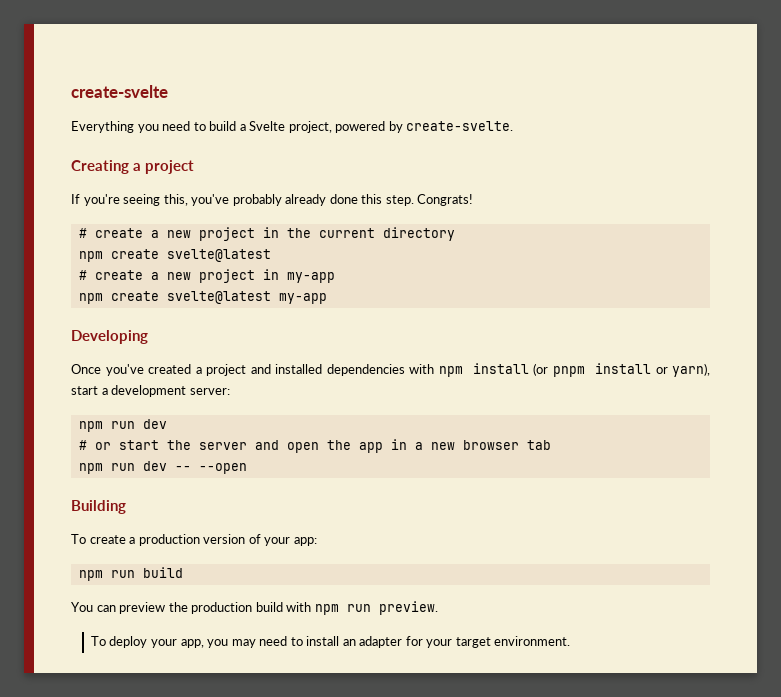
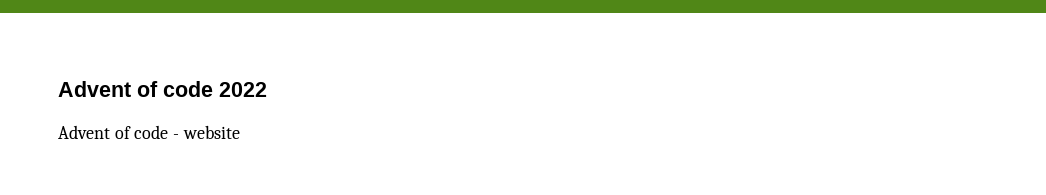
- create-svelte
- Everything you need to build a Svelte project, powered by create-svelte.
- Creating a project
- If you're seeing this, you've probably already done this step. Congrats!
- # create a new project in the current directory
- npm create svelte@latest
- # create a new project in my-app
- npm create svelte@latest my-app
- Developing
- Once you've created a project and installed dependencies with npm install (or pnpm install or yarn), start a development server:
- npm run dev
- # or start the server and open the app in a new browser tab
- npm run dev -- --open
- Building
- To create a production version of your app:
- npm run build
- You can preview the production build with npm run preview.
- To deploy your app, you may need to install an adapter for your target environment.
+ Advent of code 2022
+ Advent of code - website

